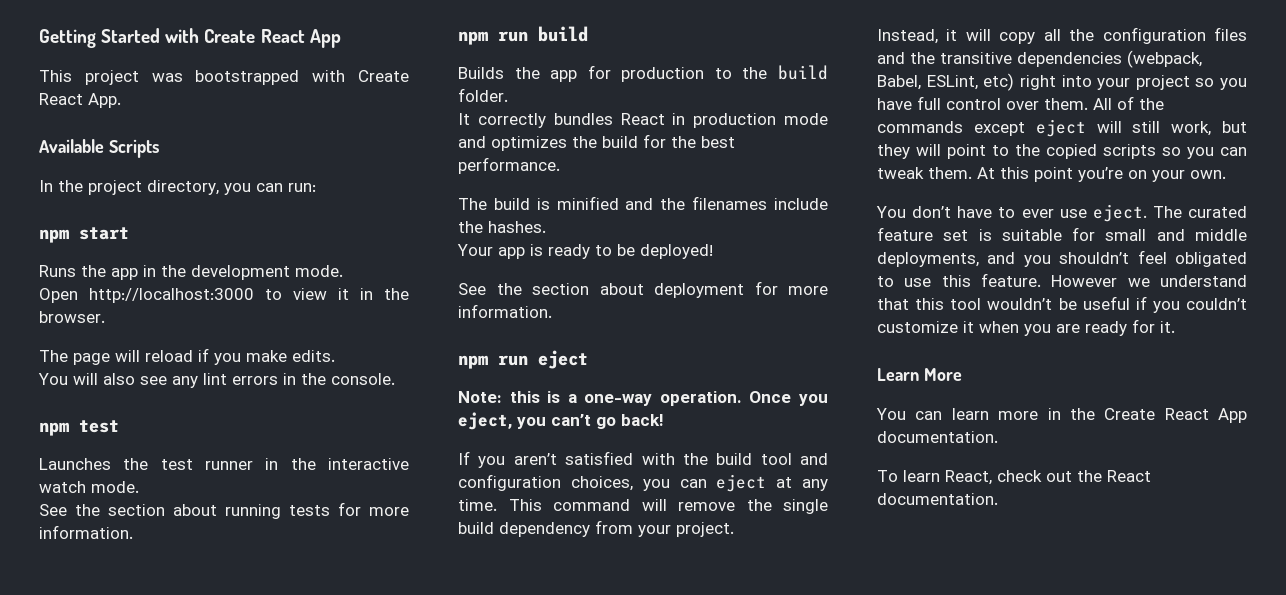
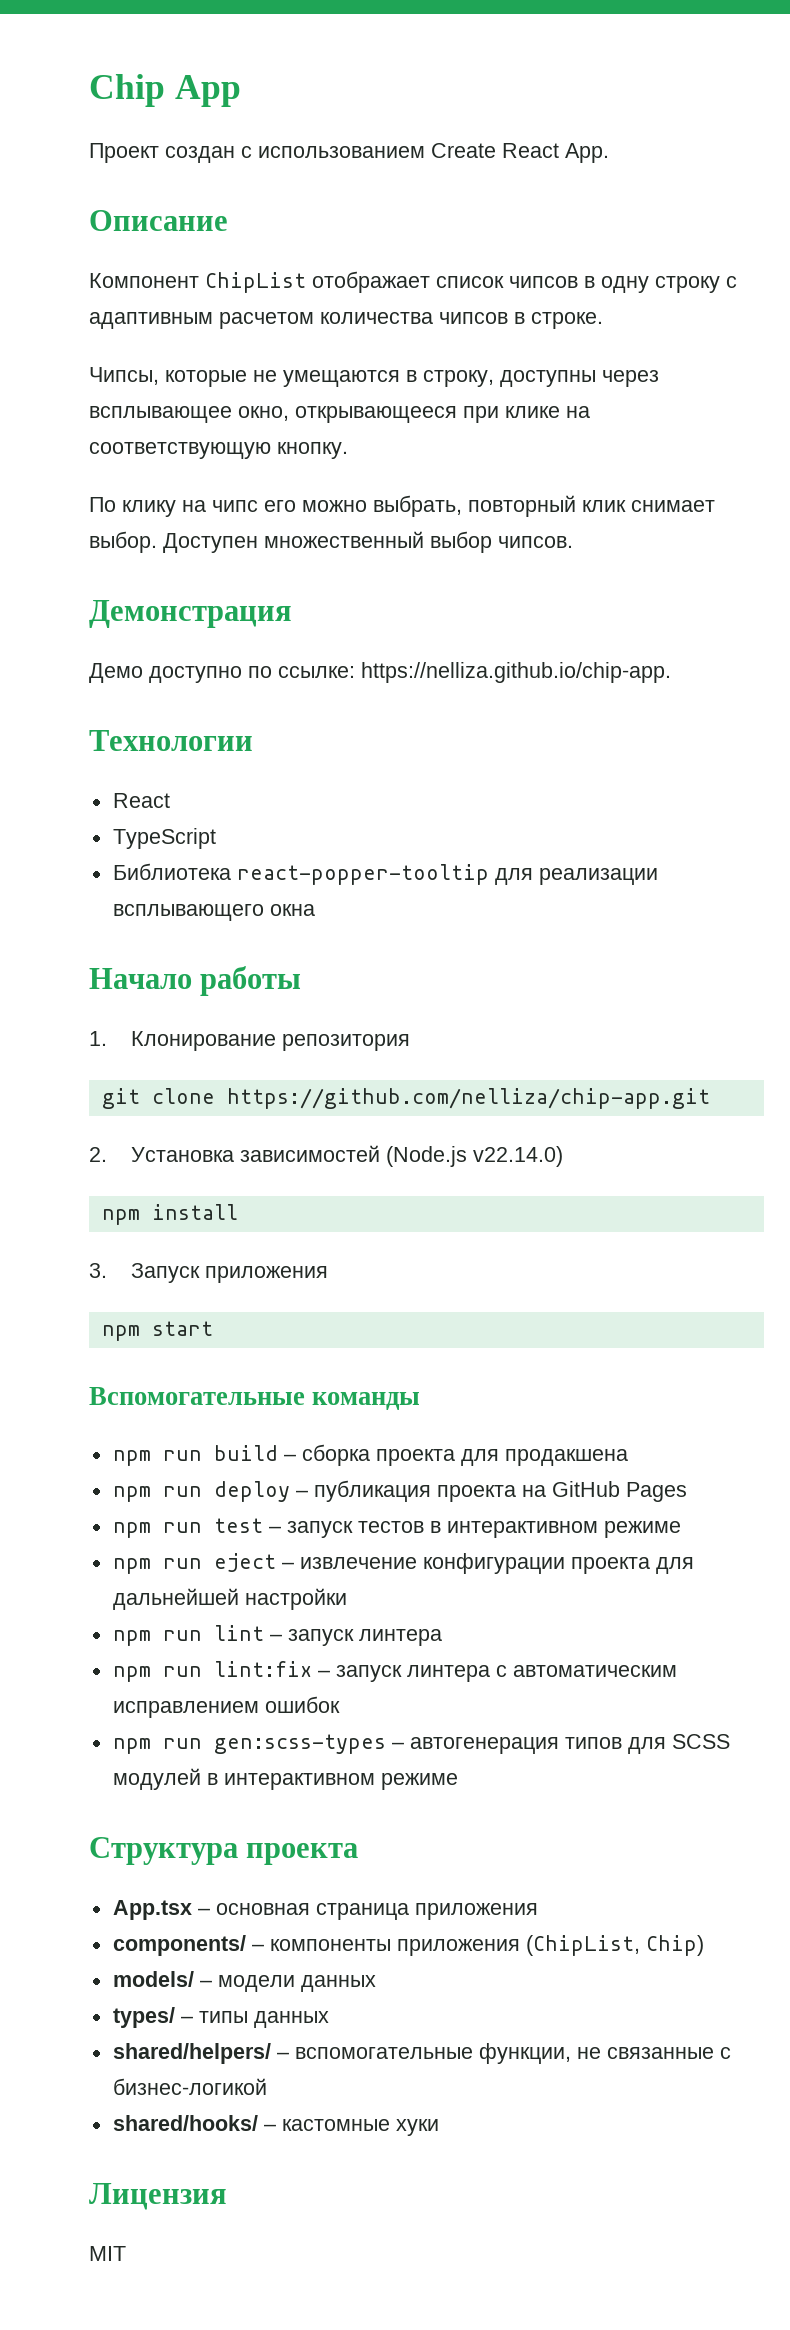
- Getting Started with Create React App
- This project was bootstrapped with Create React App.
- Available Scripts
- In the project directory, you can run:
+ Chip App
+ Проект создан с использованием Create React App.
+ Описание
+ Компонент ChipList отображает список чипсов в одну строку с адаптивным расчетом количества чипсов в строке.
+ Чипсы, которые не умещаются в строку, доступны через всплывающее окно, открывающееся при клике на соответствующую кнопку.
+ По клику на чипс его можно выбрать, повторный клик снимает выбор. Доступен множественный выбор чипсов.
+ Демонстрация
+ Демо доступно по ссылке: https://nelliza.github.io/chip-app.
+ Технологии
+ React
+ TypeScript
+ Библиотека react-popper-tooltip для реализации всплывающего окна
+ Начало работы
+ 1. Клонирование репозитория
+ git clone https://github.com/nelliza/chip-app.git
+ 2. Установка зависимостей (Node.js v22.14.0)
+ npm install
+ 3. Запуск приложения
  npm start
- Runs the app in the development mode.
- Open http://localhost:3000 to view it in the browser.
- The page will reload if you make edits.
- You will also see any lint errors in the console.
- npm test
- Launches the test runner in the interactive watch mode.
- See the section about running tests for more information.
- npm run build
- Builds the app for production to the build folder.
- It correctly bundles React in production mode and optimizes the build for the best performance.
- The build is minified and the filenames include the hashes.
- Your app is ready to be deployed!
- See the section about deployment for more information.
- npm run eject
- Note: this is a one-way operation. Once you eject, you can’t go back!
- If you aren’t satisfied with the build tool and configuration choices, you can eject at any time. This command will remove the single build dependency from your project.
- Instead, it will copy all the configuration files and the transitive dependencies (webpack, Babel, ESLint, etc) right into your project so you have full control over them. All of the commands except eject will still work, but they will point to the copied scripts so you can tweak them. At this point you’re on your own.
- You don’t have to ever use eject. The curated feature set is suitable for small and middle deployments, and you shouldn’t feel obligated to use this feature. However we understand that this tool wouldn’t be useful if you couldn’t customize it when you are ready for it.
- Learn More
- You can learn more in the Create React App documentation.
- To learn React, check out the React documentation.
+ Вспомогательные команды
+ npm run build – сборка проекта для продакшена
+ npm run deploy – публикация проекта на GitHub Pages
+ npm run test – запуск тестов в интерактивном режиме
+ npm run eject – извлечение конфигурации проекта для дальнейшей настройки
+ npm run lint – запуск линтера
+ npm run lint:fix – запуск линтера с автоматическим исправлением ошибок
+ npm run gen:scss-types – автогенерация типов для SCSS модулей в интерактивном режиме
+ Структура проекта
+ App.tsx – основная страница приложения
+ components/ – компоненты приложения (ChipList, Chip)
+ models/ – модели данных
+ types/ – типы данных
+ shared/helpers/ – вспомогательные функции, не связанные с бизнес-логикой
+ shared/hooks/ – кастомные хуки
+ Лицензия
+ MIT

